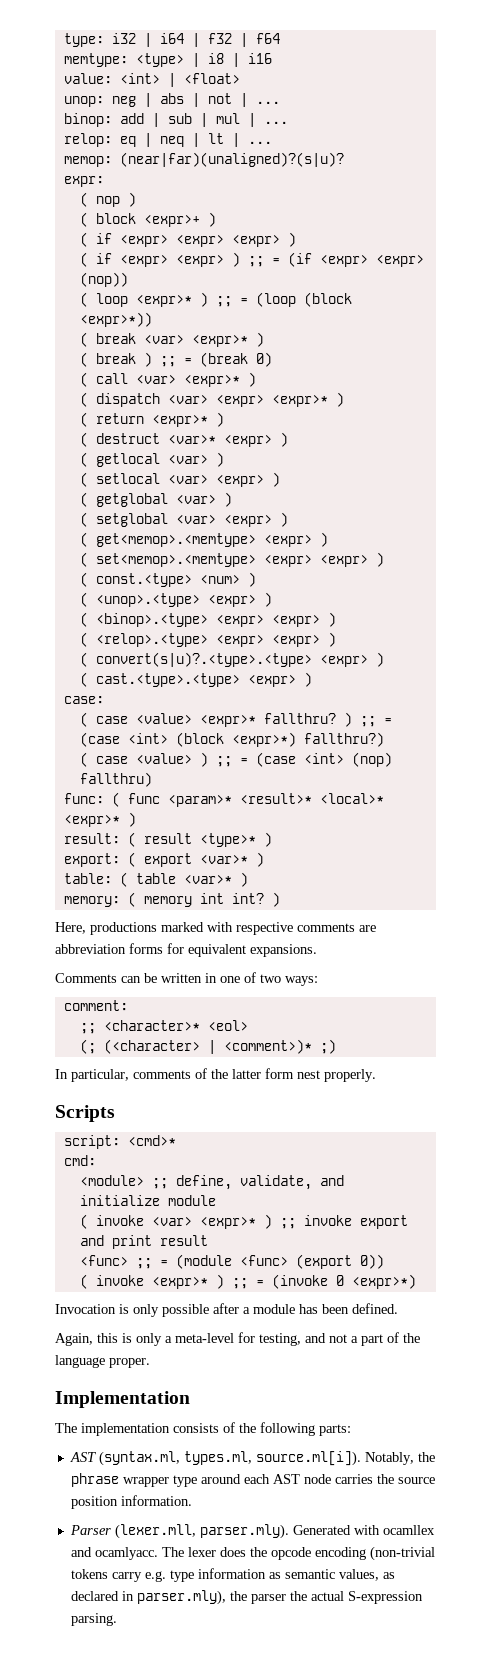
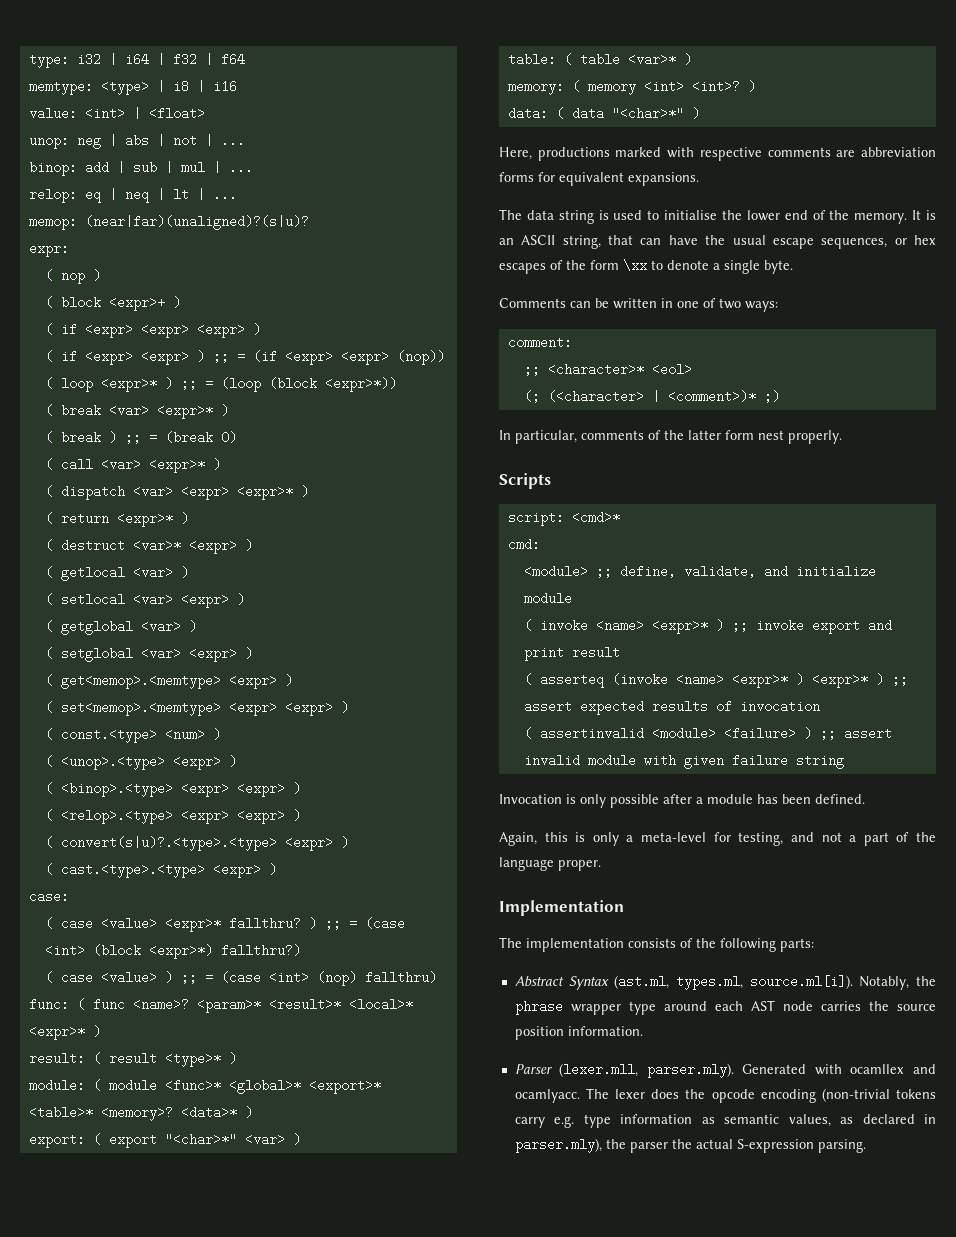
- func: ( func <param>* <result>* <local>* <expr>* )
+ func: ( func <name>? <param>* <result>* <local>* <expr>* )
+ module: ( module <func>* <global>* <export>* <table>* <memory>? <data>* )
- export: ( export <var>* )
+ export: ( export "<char>*" <var> )
- memory: ( memory int int? )
+ memory: ( memory <int> <int>? )
+ data: ( data "<char>*" )
+ The data string is used to initialise the lower end of the memory. It is an ASCII string, that can have the usual escape sequences, or hex escapes of the form \xx to denote a single byte.
- ( invoke <var> <expr>* ) ;; invoke export and print result
+ ( invoke <name> <expr>* ) ;; invoke export and print result
- <func> ;; = (module <func> (export 0))
- ( invoke <expr>* ) ;; = (invoke 0 <expr>*)
+ ( asserteq (invoke <name> <expr>* ) <expr>* ) ;; assert expected results of invocation
+ ( assertinvalid <module> <failure> ) ;; assert invalid module with given failure string
- AST (syntax.ml, types.ml, source.ml[i]). Notably, the phrase wrapper type around each AST node carries the source position information.
+ Abstract Syntax (ast.ml, types.ml, source.ml[i]). Notably, the phrase wrapper type around each AST node carries the source position information.

